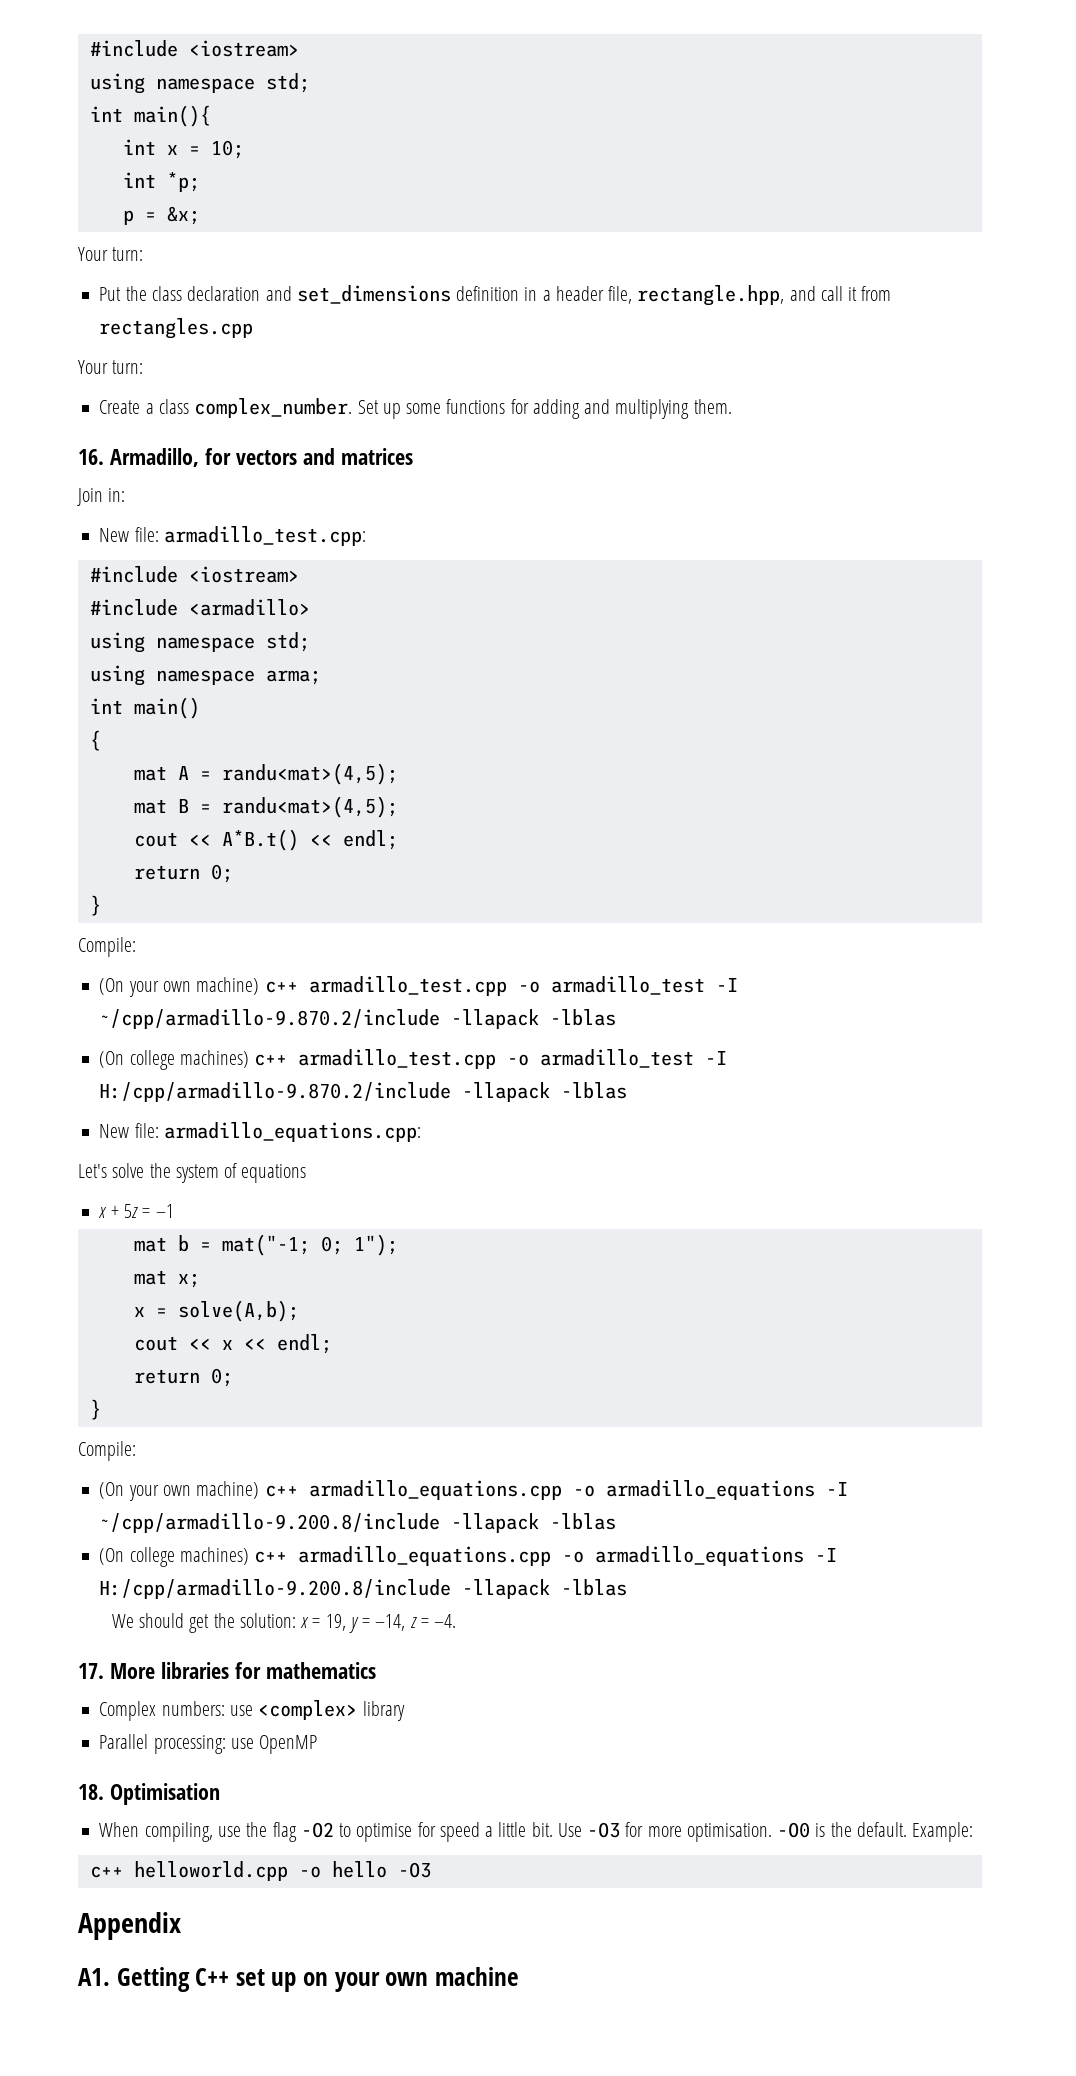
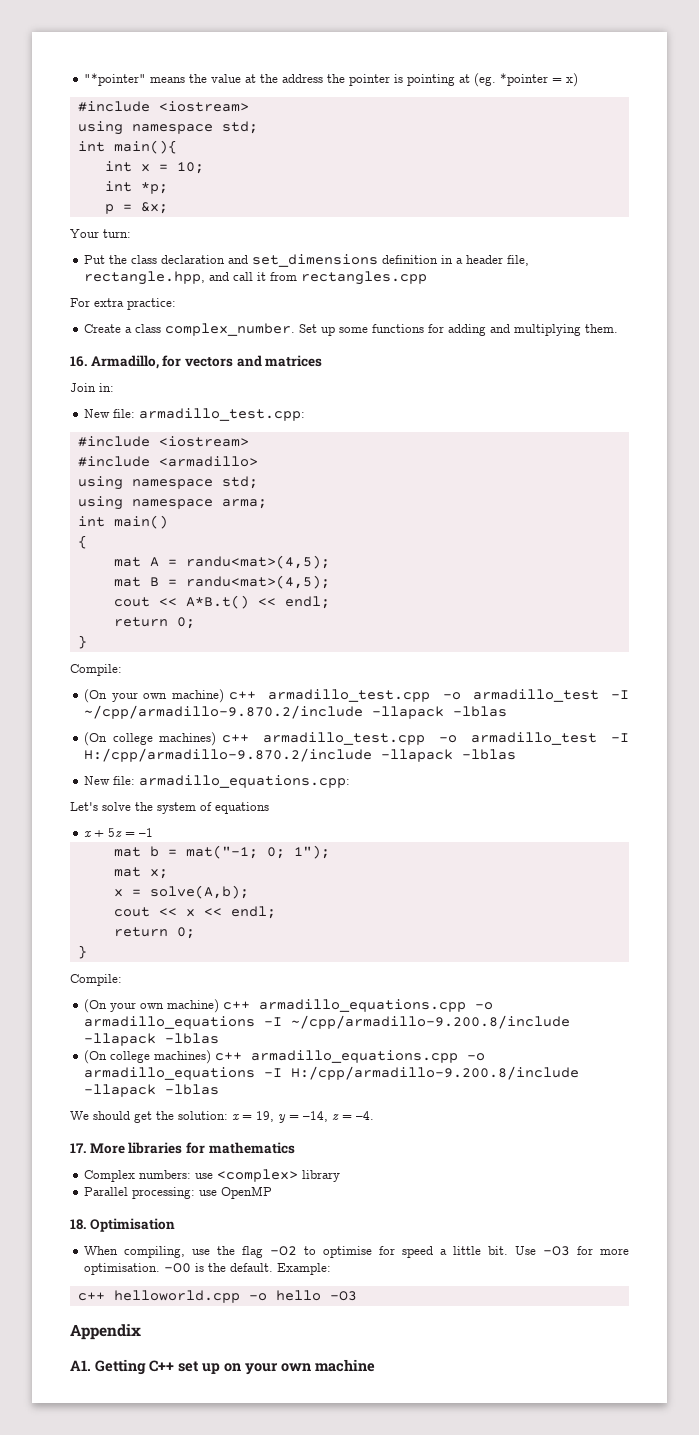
+ "*pointer" means the value at the address the pointer is pointing at (eg. *pointer = x)
  Put the class declaration and set_dimensions definition in a header file, rectangle.hpp, and call it from rectangles.cpp
- Your turn:
+ For extra practice:

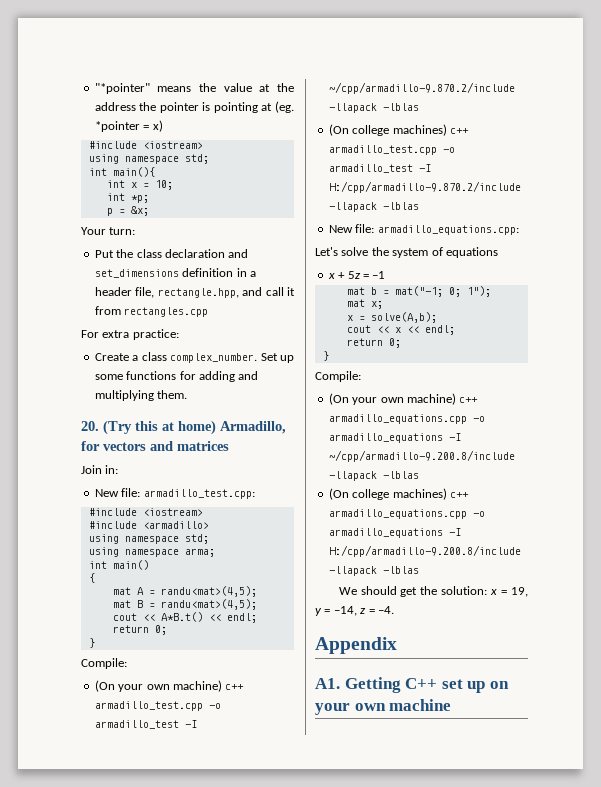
- 16. Armadillo, for vectors and matrices
+ 20. (Try this at home) Armadillo, for vectors and matrices
- 17. More libraries for mathematics
- Complex numbers: use <complex> library
- Parallel processing: use OpenMP
- 18. Optimisation
- When compiling, use the flag -O2 to optimise for speed a little bit. Use -O3 for more optimisation. -O0 is the default. Example:
- c++ helloworld.cpp -o hello -O3

